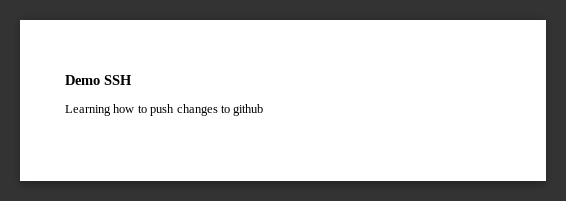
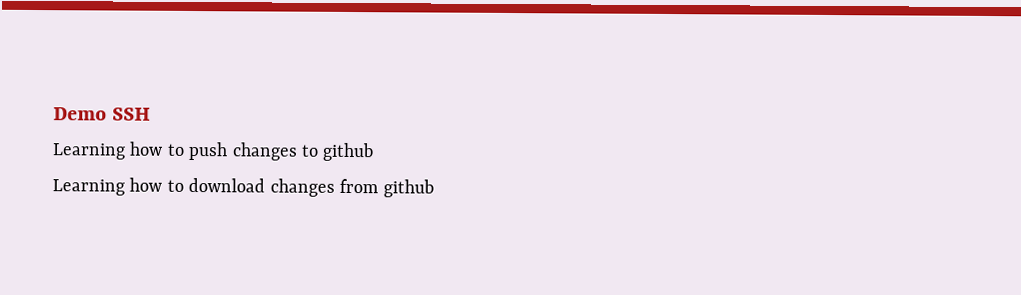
+ Learning how to download changes from github

